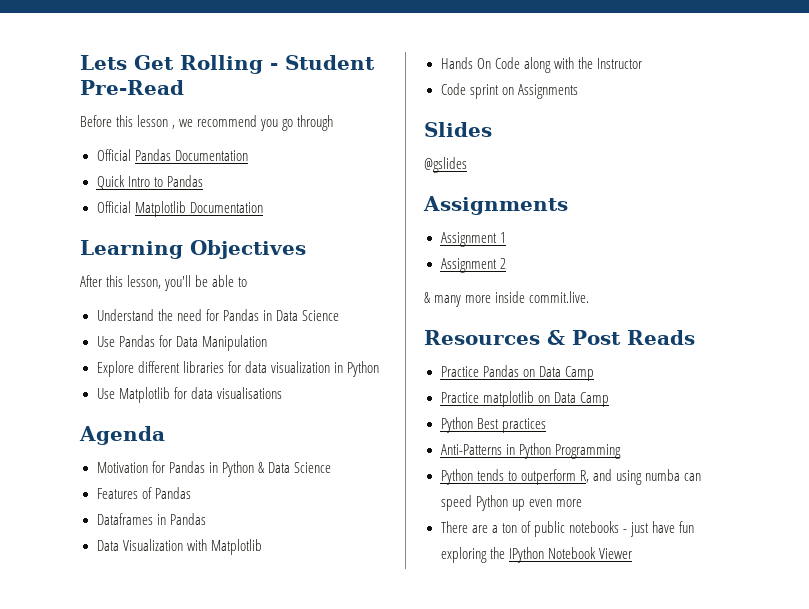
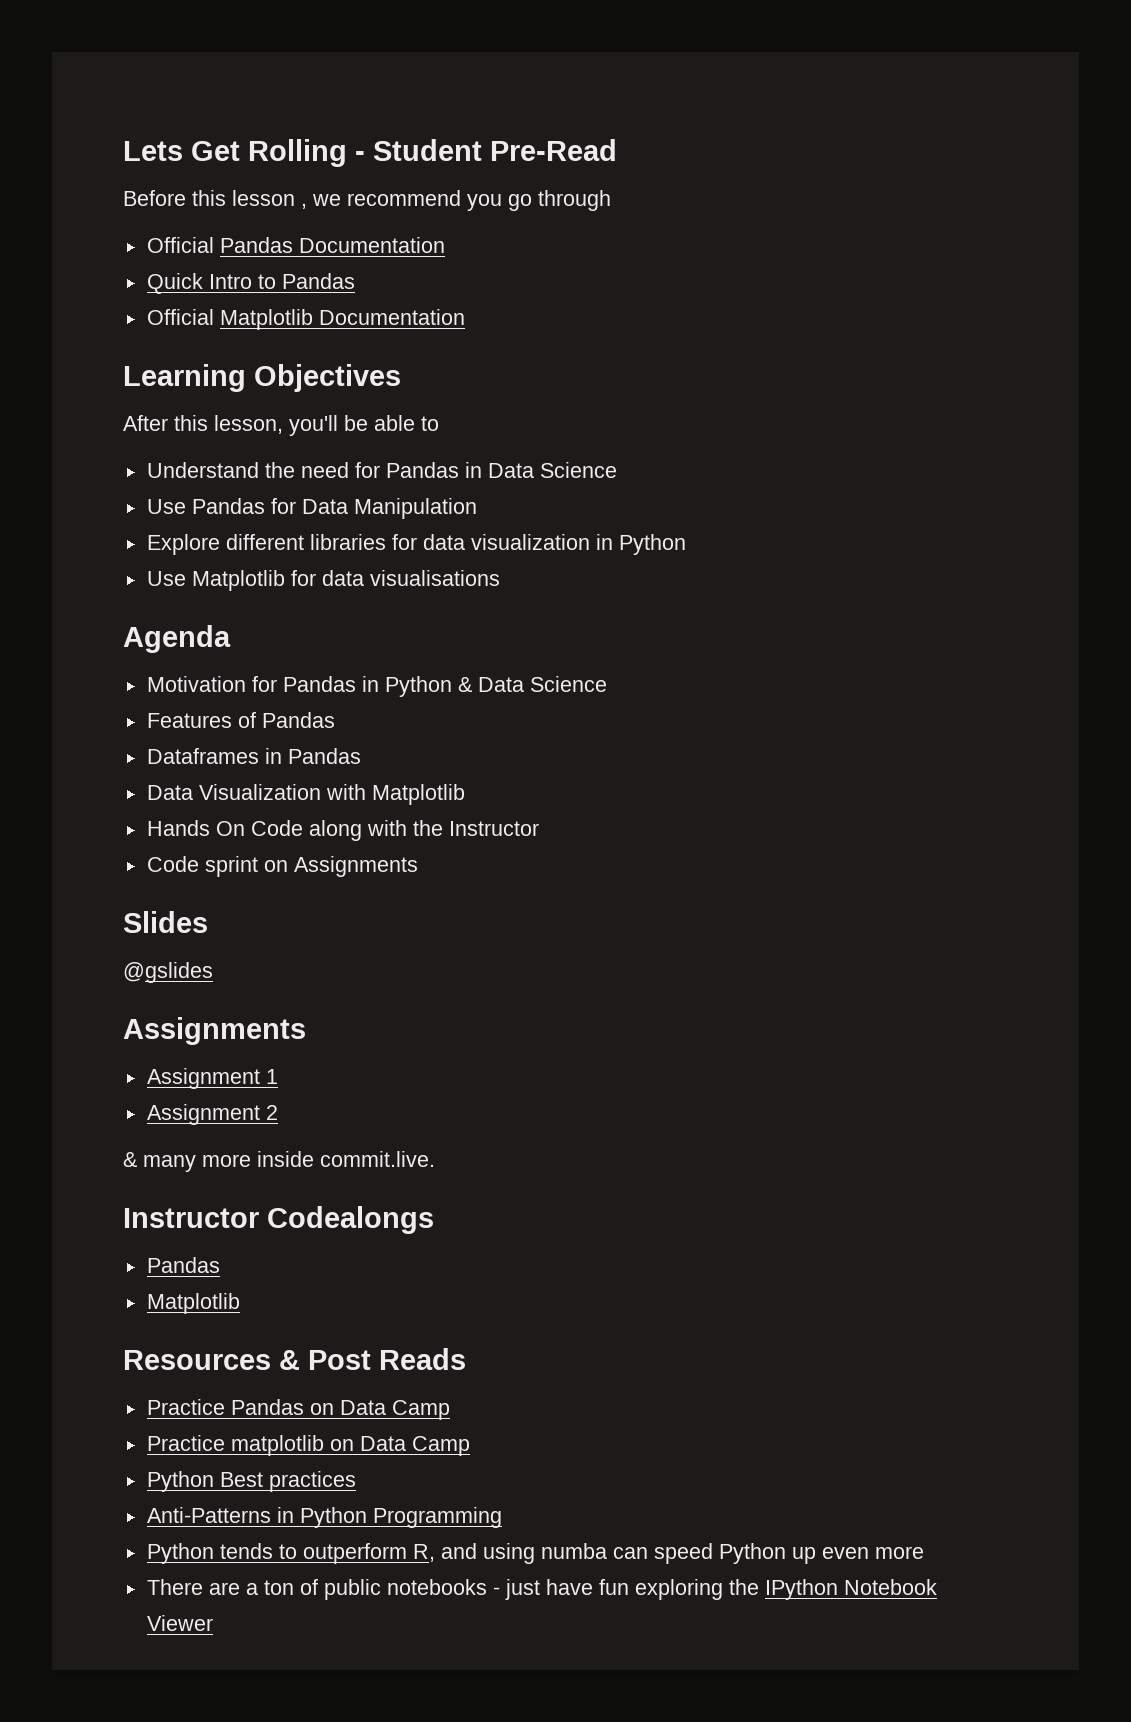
+ Instructor Codealongs
+ Pandas
+ Matplotlib

